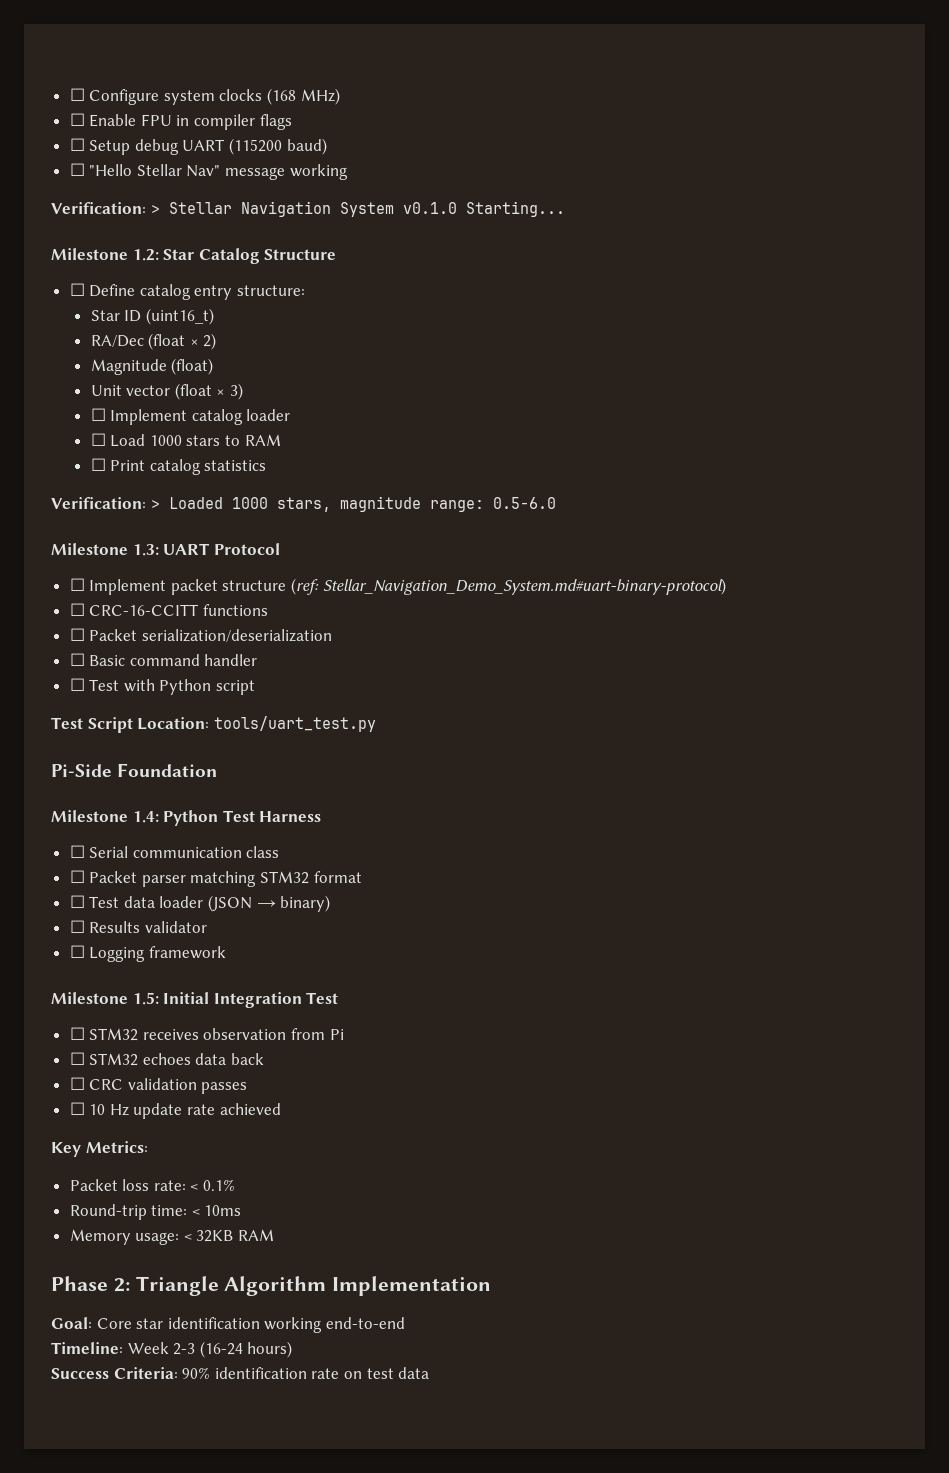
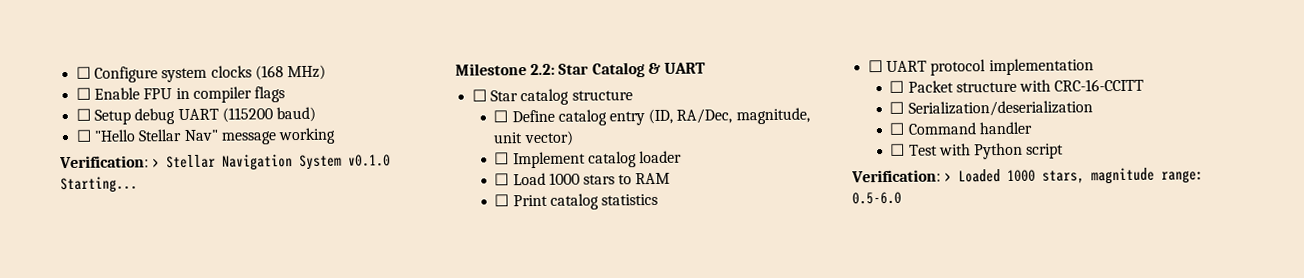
- Milestone 1.2: Star Catalog Structure
- ☐ Define catalog entry structure:
- Star ID (uint16_t)
- RA/Dec (float × 2)
- Magnitude (float)
- Unit vector (float × 3)
+ Milestone 2.2: Star Catalog & UART
+ ☐ Star catalog structure
+ ☐ Define catalog entry (ID, RA/Dec, magnitude, unit vector)
+ ☐ UART protocol implementation
+ ☐ Packet structure with CRC-16-CCITT
+ ☐ Serialization/deserialization
+ ☐ Command handler
+ ☐ Test with Python script
- Milestone 1.3: UART Protocol
- ☐ Implement packet structure (ref: Stellar_Navigation_Demo_System.md#uart-binary-protocol)
- ☐ CRC-16-CCITT functions
- ☐ Packet serialization/deserialization
- ☐ Basic command handler
- ☐ Test with Python script
- Test Script Location: tools/uart_test.py
- Pi-Side Foundation
- Milestone 1.4: Python Test Harness
- ☐ Serial communication class
- ☐ Packet parser matching STM32 format
- ☐ Test data loader (JSON → binary)
- ☐ Results validator
- ☐ Logging framework
- Milestone 1.5: Initial Integration Test
- ☐ STM32 receives observation from Pi
- ☐ STM32 echoes data back
- ☐ CRC validation passes
- ☐ 10 Hz update rate achieved
- Key Metrics:
- Packet loss rate: < 0.1%
- Round-trip time: < 10ms
- Memory usage: < 32KB RAM
- Phase 2: Triangle Algorithm Implementation
- Goal: Core star identification working end-to-end
- Timeline: Week 2-3 (16-24 hours)
- Success Criteria: 90% identification rate on test data

